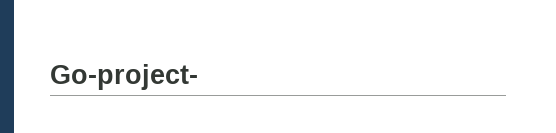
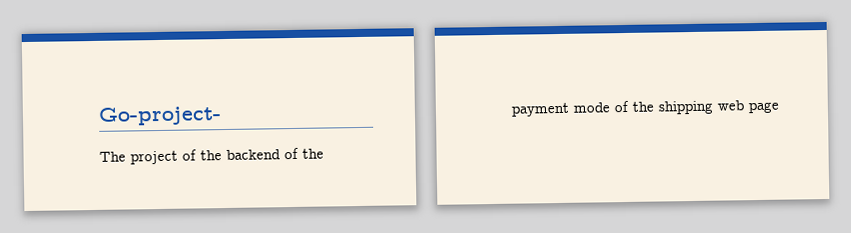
+ The project of the backend of the payment mode of the shipping web page

